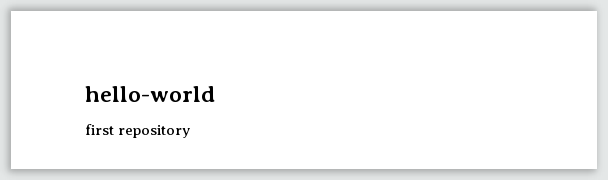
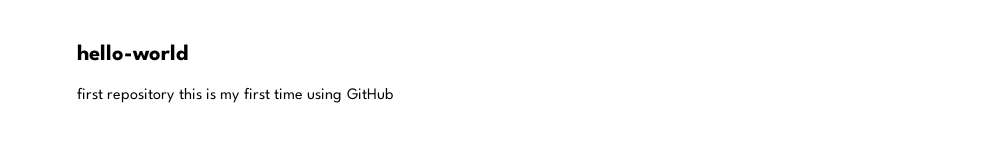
- first repository
+ first repository this is my first time using GitHub

